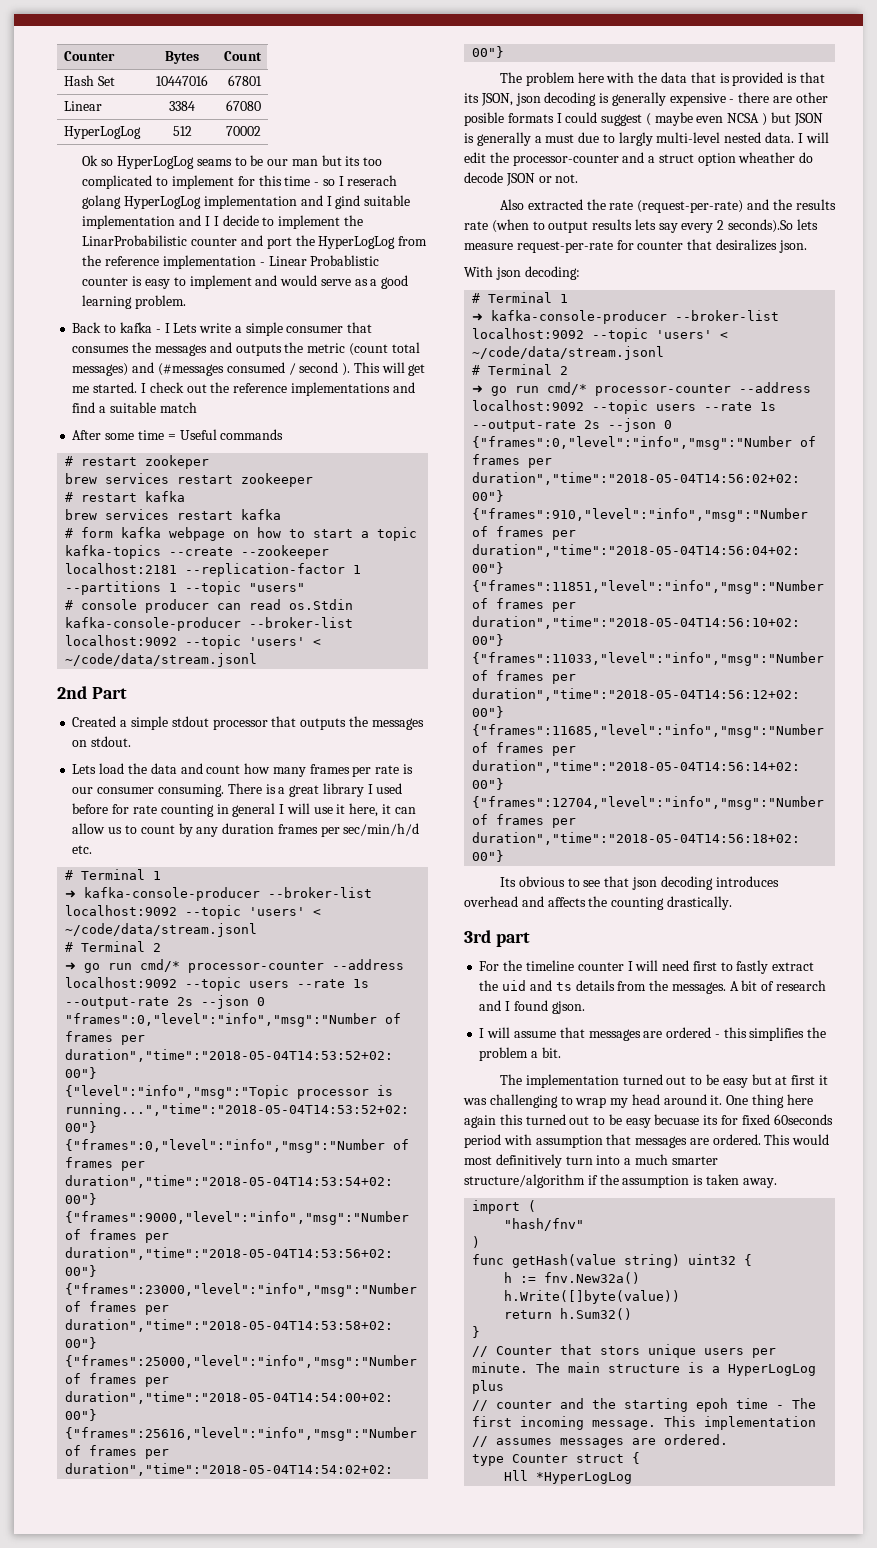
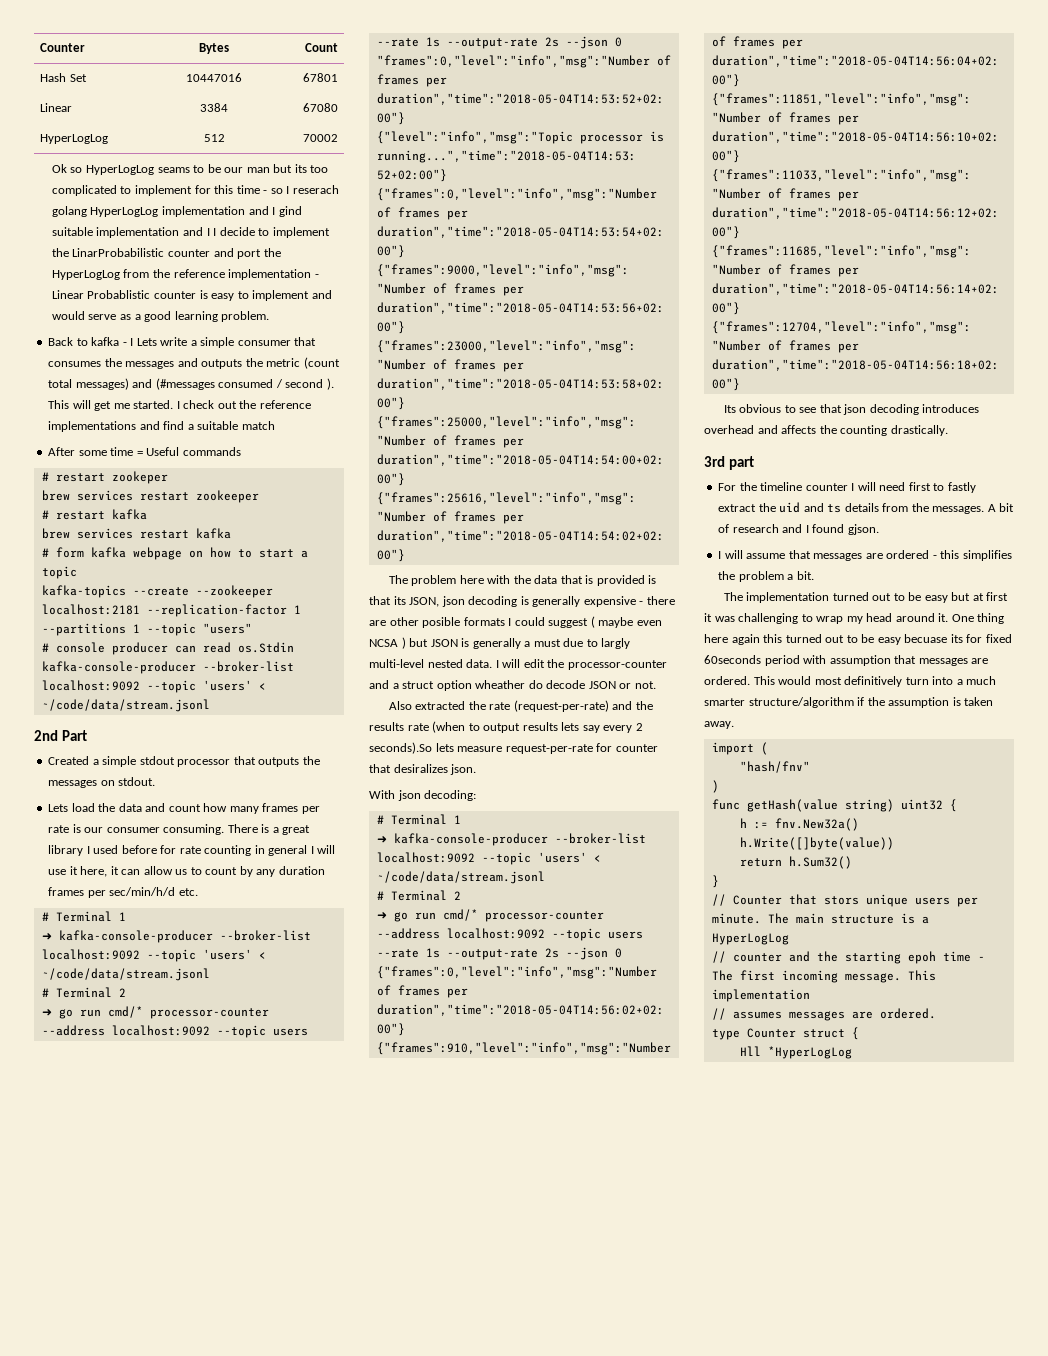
- The main structure is a HyperLogLog plus
+ The main structure is a HyperLogLog

